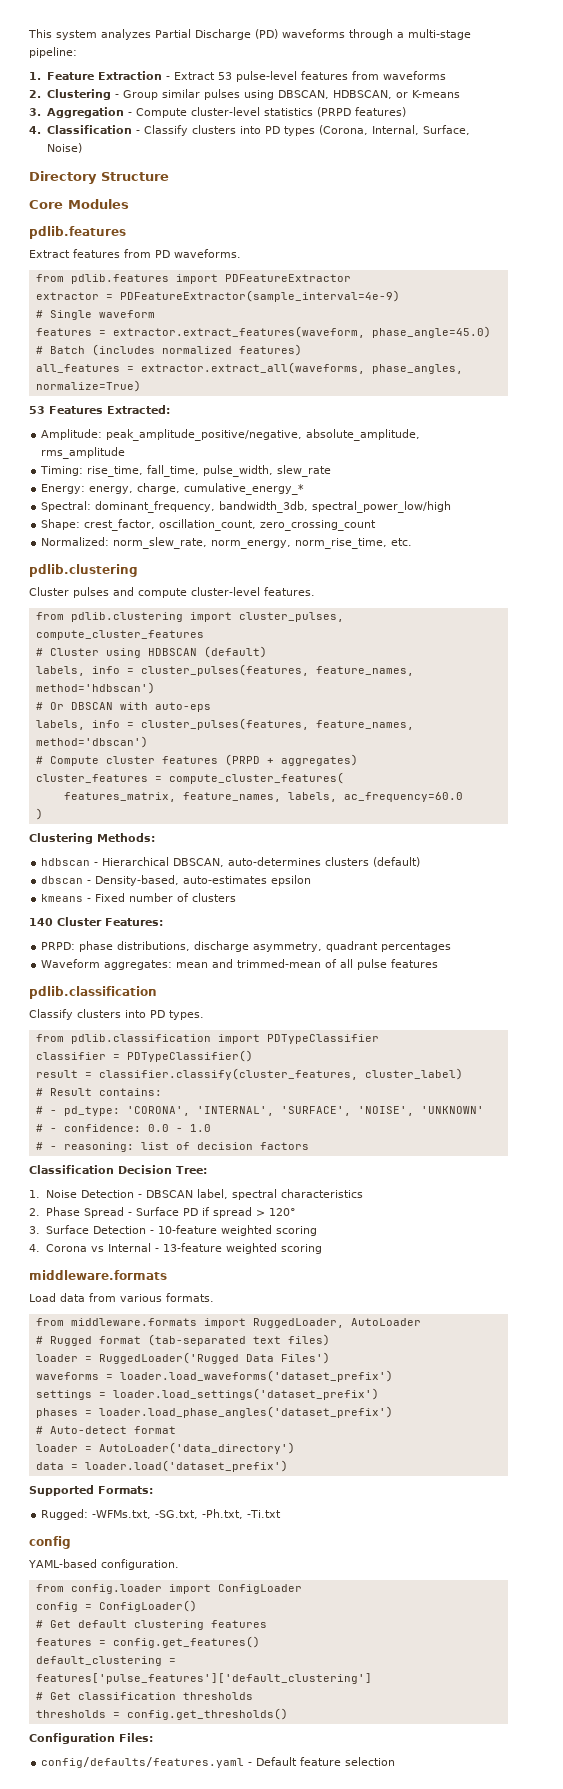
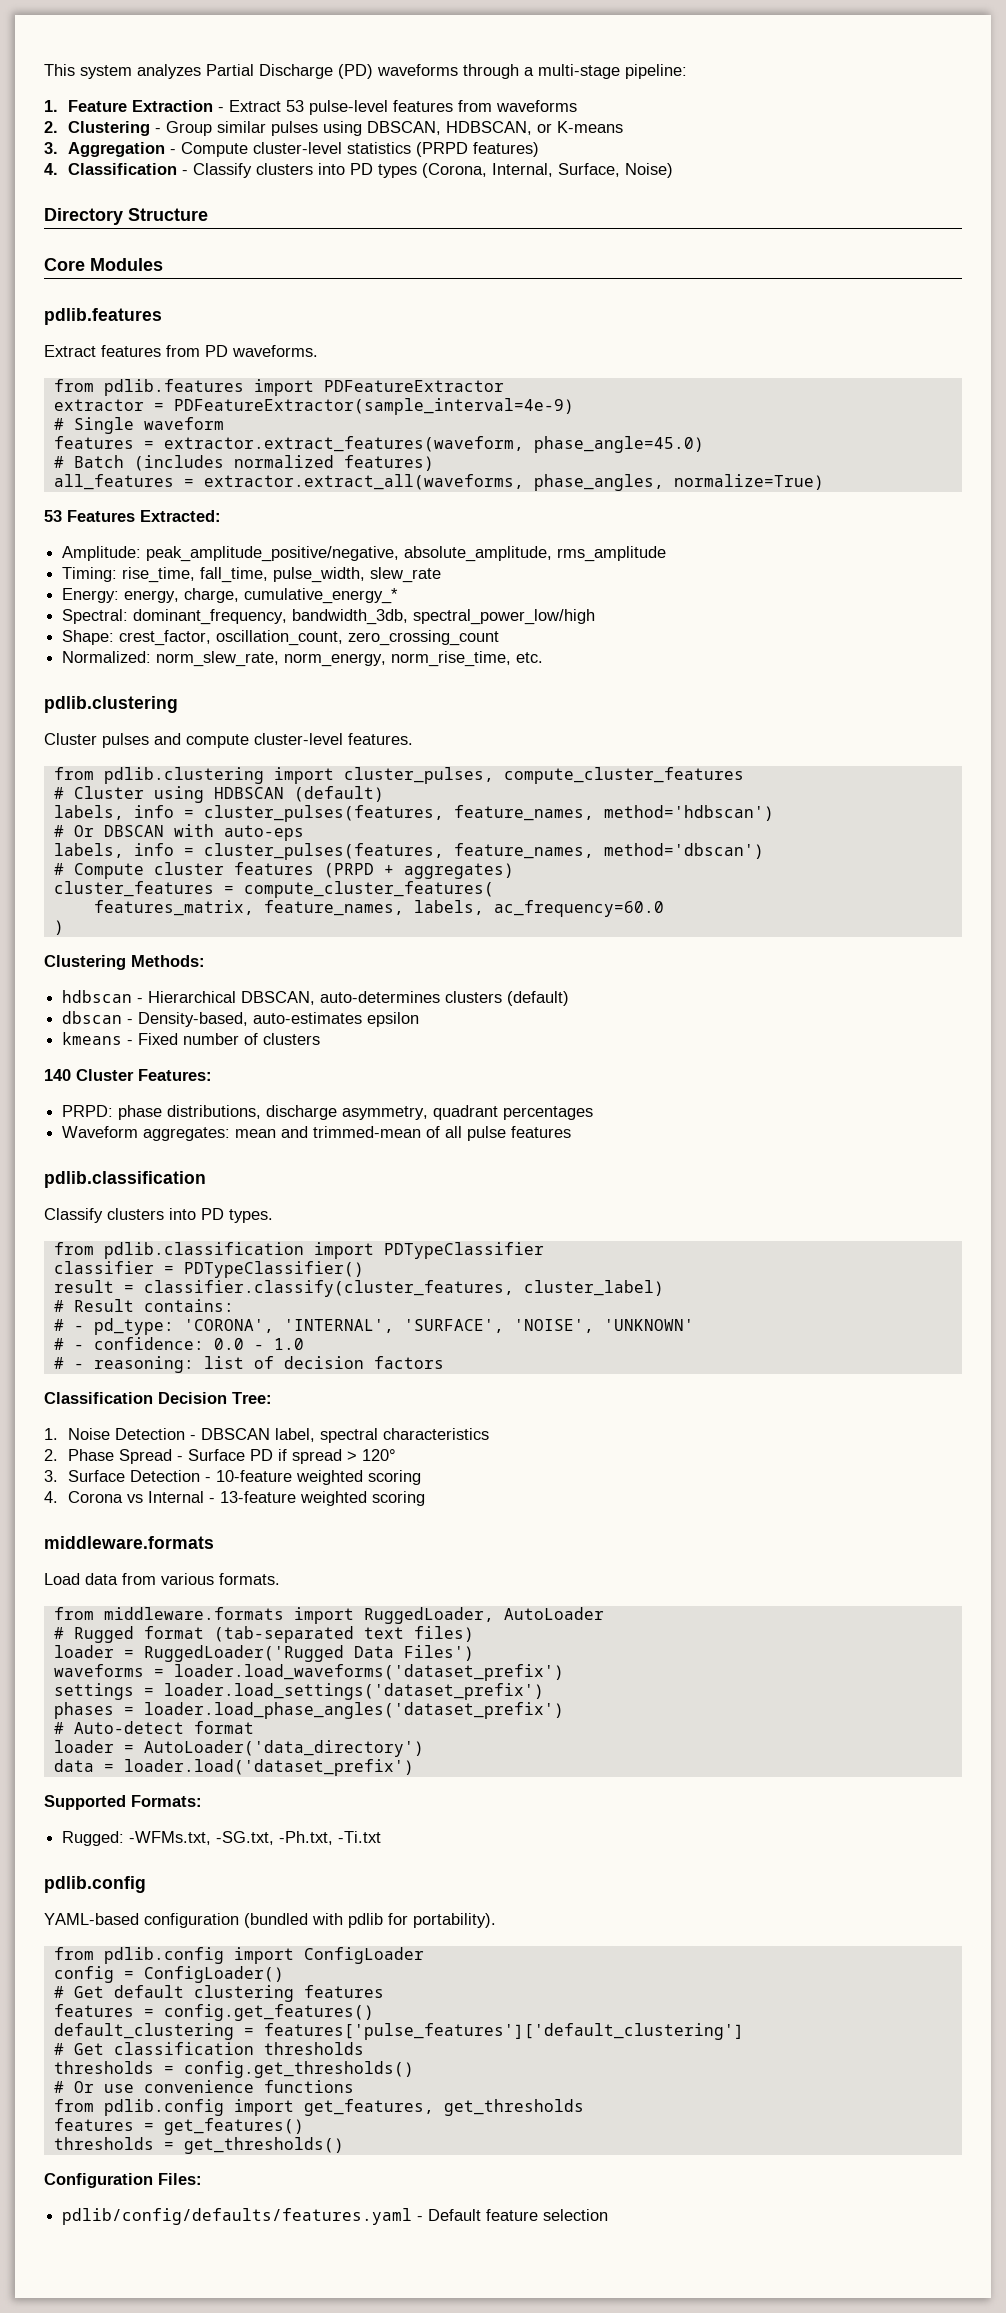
  Rugged: -WFMs.txt, -SG.txt, -Ph.txt, -Ti.txt
- config
+ pdlib.config
- YAML-based configuration.
- from config.loader import ConfigLoader
+ YAML-based configuration (bundled with pdlib for portability).
+ from pdlib.config import ConfigLoader
+ # Or use convenience functions
+ from pdlib.config import get_features, get_thresholds
+ features = get_features()
+ thresholds = get_thresholds()
- config/defaults/features.yaml - Default feature selection
+ pdlib/config/defaults/features.yaml - Default feature selection

